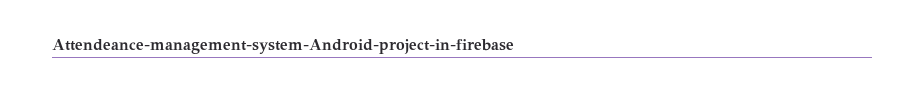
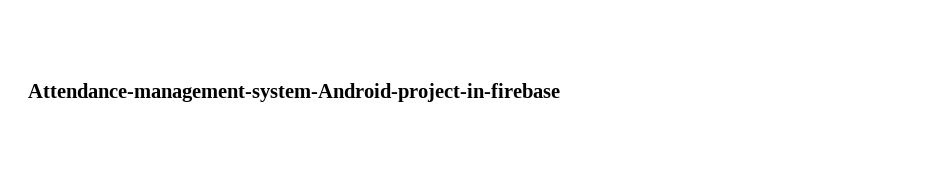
- Attendeance-management-system-Android-project-in-firebase
+ Attendance-management-system-Android-project-in-firebase

